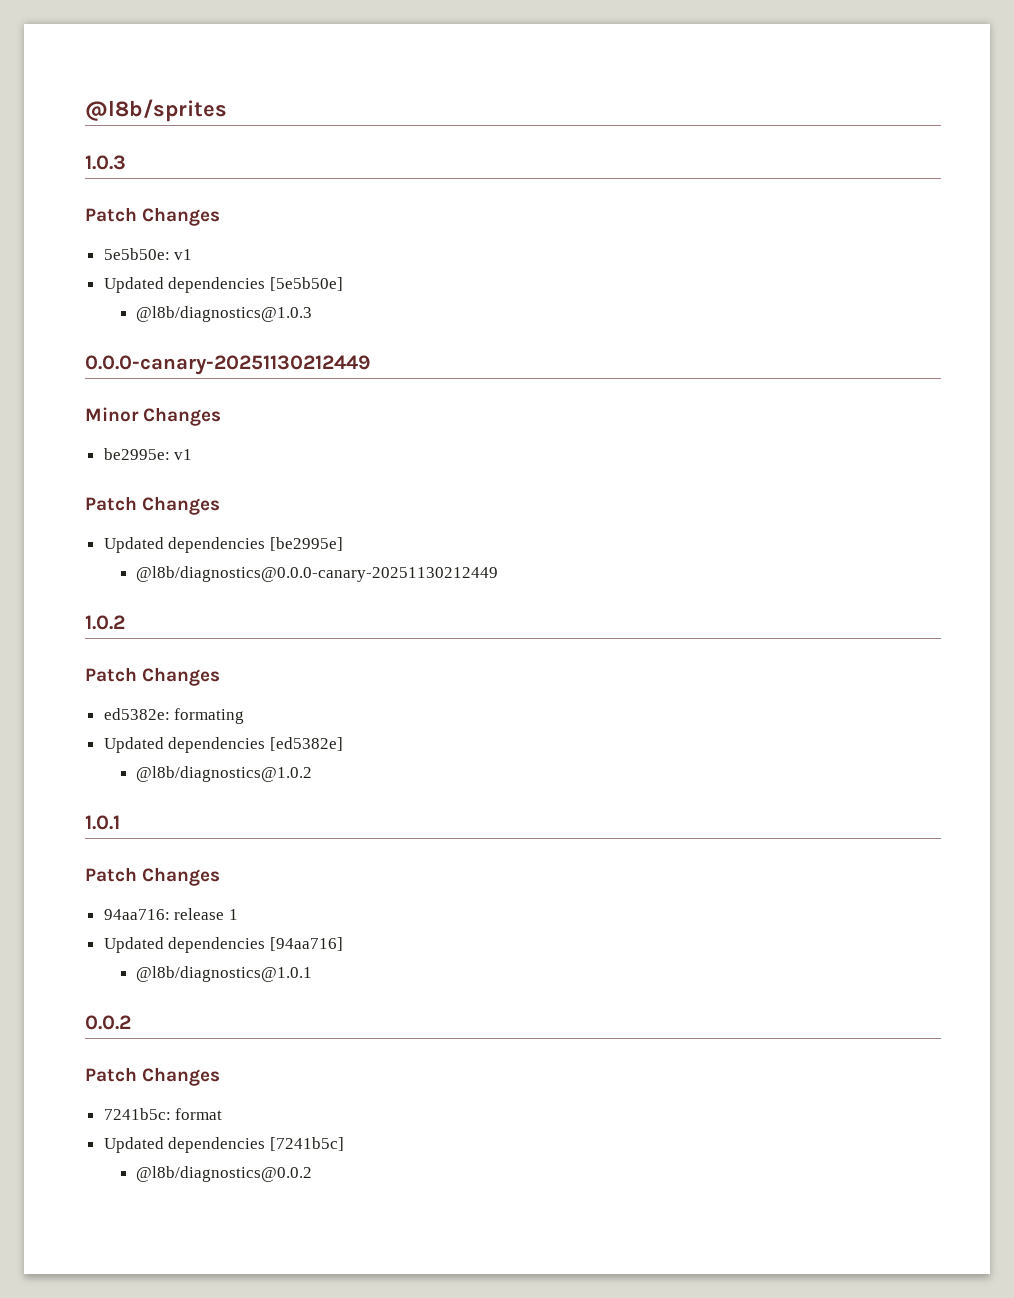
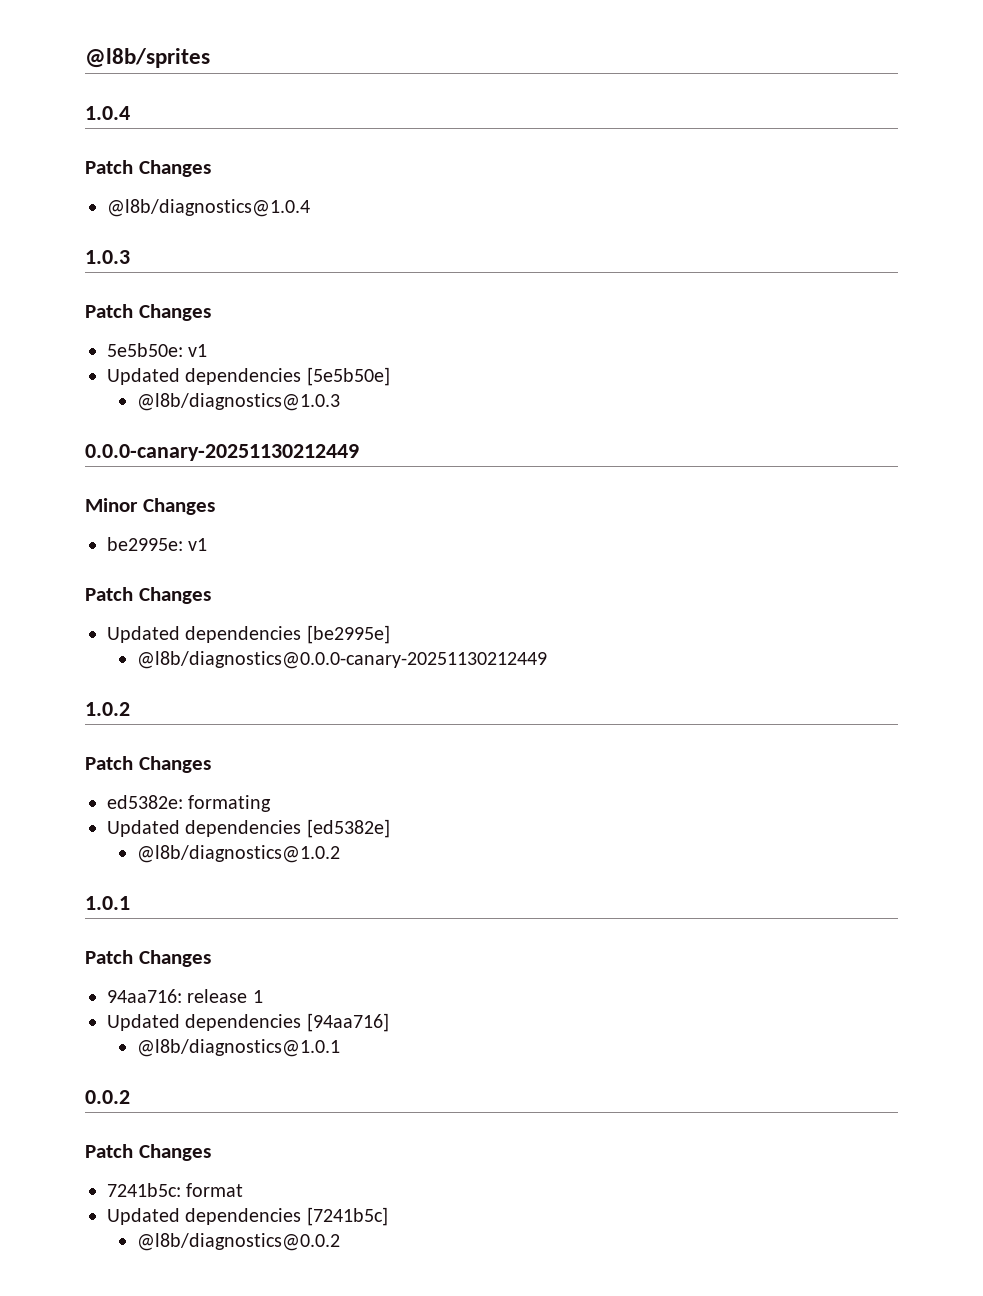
+ 1.0.4
+ Patch Changes
+ @l8b/diagnostics@1.0.4

